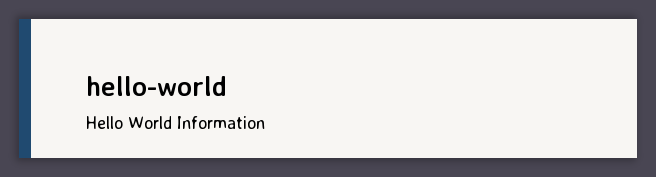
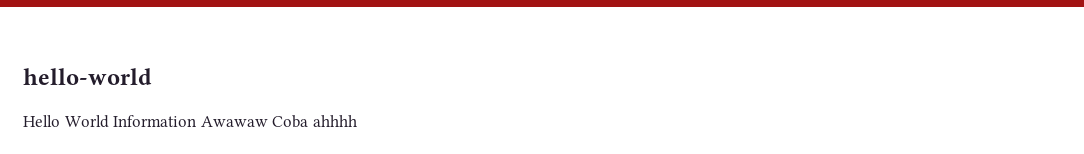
- Hello World Information
+ Hello World Information Awawaw Coba ahhhh

